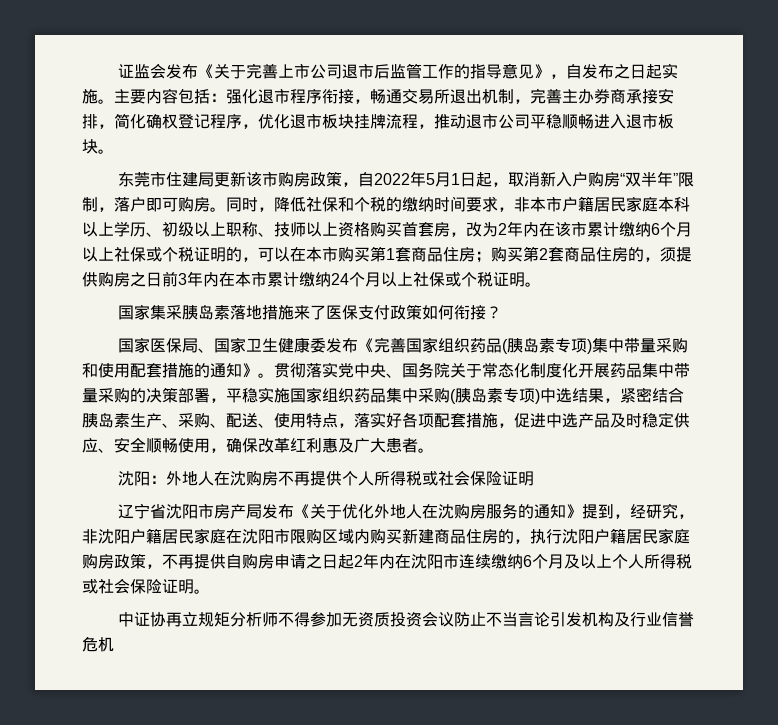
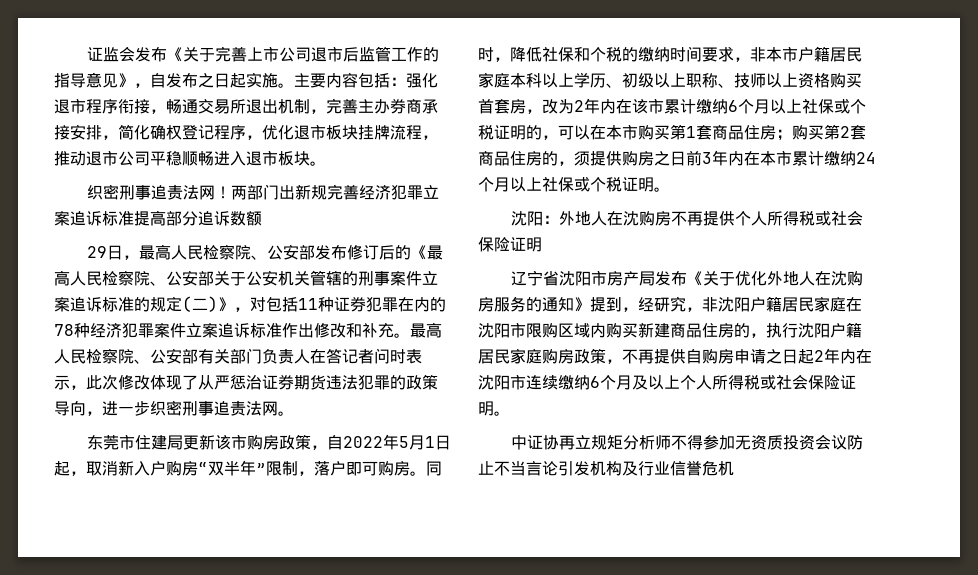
+ 织密刑事追责法网！两部门出新规完善经济犯罪立案追诉标准提高部分追诉数额
+ 29日，最高人民检察院、公安部发布修订后的《最高人民检察院、公安部关于公安机关管辖的刑事案件立案追诉标准的规定(二)》，对包括11种证券犯罪在内的78种经济犯罪案件立案追诉标准作出修改和补充。最高人民检察院、公安部有关部门负责人在答记者问时表示，此次修改体现了从严惩治证券期货违法犯罪的政策导向，进一步织密刑事追责法网。
- 国家集采胰岛素落地措施来了医保支付政策如何衔接？
- 国家医保局、国家卫生健康委发布《完善国家组织药品(胰岛素专项)集中带量采购和使用配套措施的通知》。贯彻落实党中央、国务院关于常态化制度化开展药品集中带量采购的决策部署，平稳实施国家组织药品集中采购(胰岛素专项)中选结果，紧密结合胰岛素生产、采购、配送、使用特点，落实好各项配套措施，促进中选产品及时稳定供应、安全顺畅使用，确保改革红利惠及广大患者。

